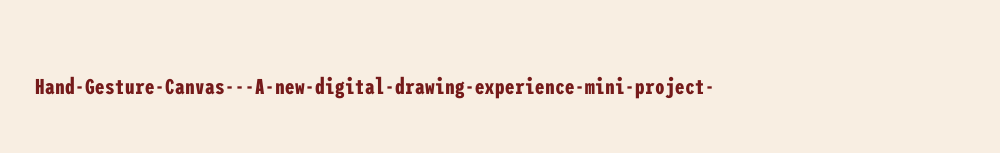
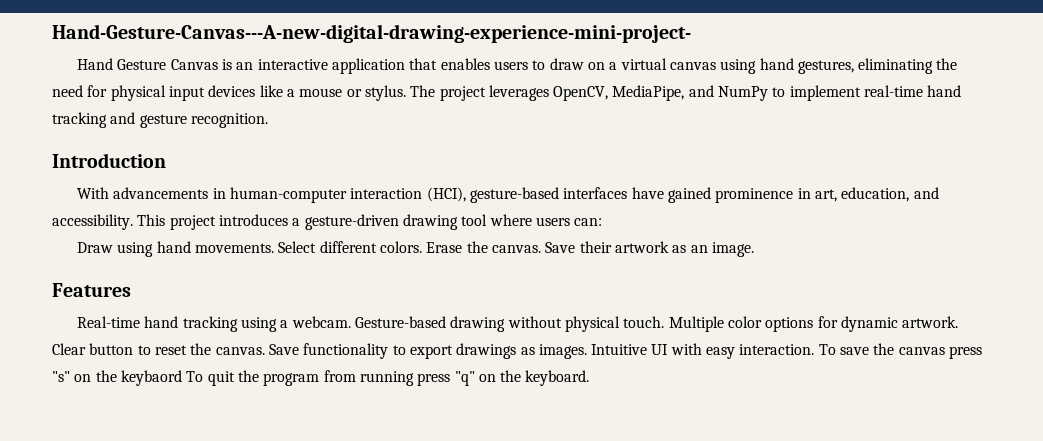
+ Hand Gesture Canvas is an interactive application that enables users to draw on a virtual canvas using hand gestures, eliminating the need for physical input devices like a mouse or stylus. The project leverages OpenCV, MediaPipe, and NumPy to implement real-time hand tracking and gesture recognition.
+ Introduction
+ With advancements in human-computer interaction (HCI), gesture-based interfaces have gained prominence in art, education, and accessibility. This project introduces a gesture-driven drawing tool where users can:
+ Draw using hand movements. Select different colors. Erase the canvas. Save their artwork as an image.
+ Features
+ Real-time hand tracking using a webcam. Gesture-based drawing without physical touch. Multiple color options for dynamic artwork. Clear button to reset the canvas. Save functionality to export drawings as images. Intuitive UI with easy interaction. To save the canvas press "s" on the keybaord To quit the program from running press "q" on the keyboard.

